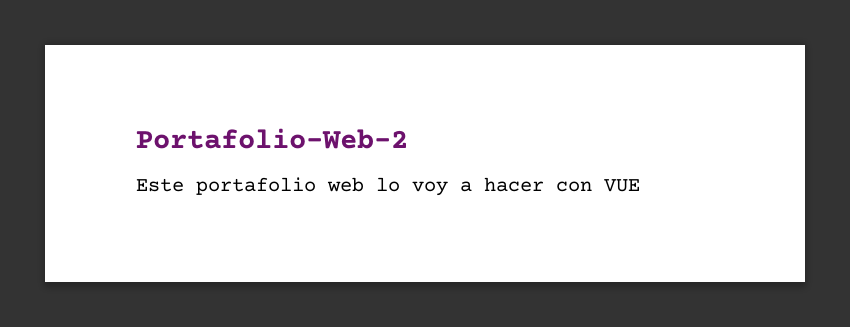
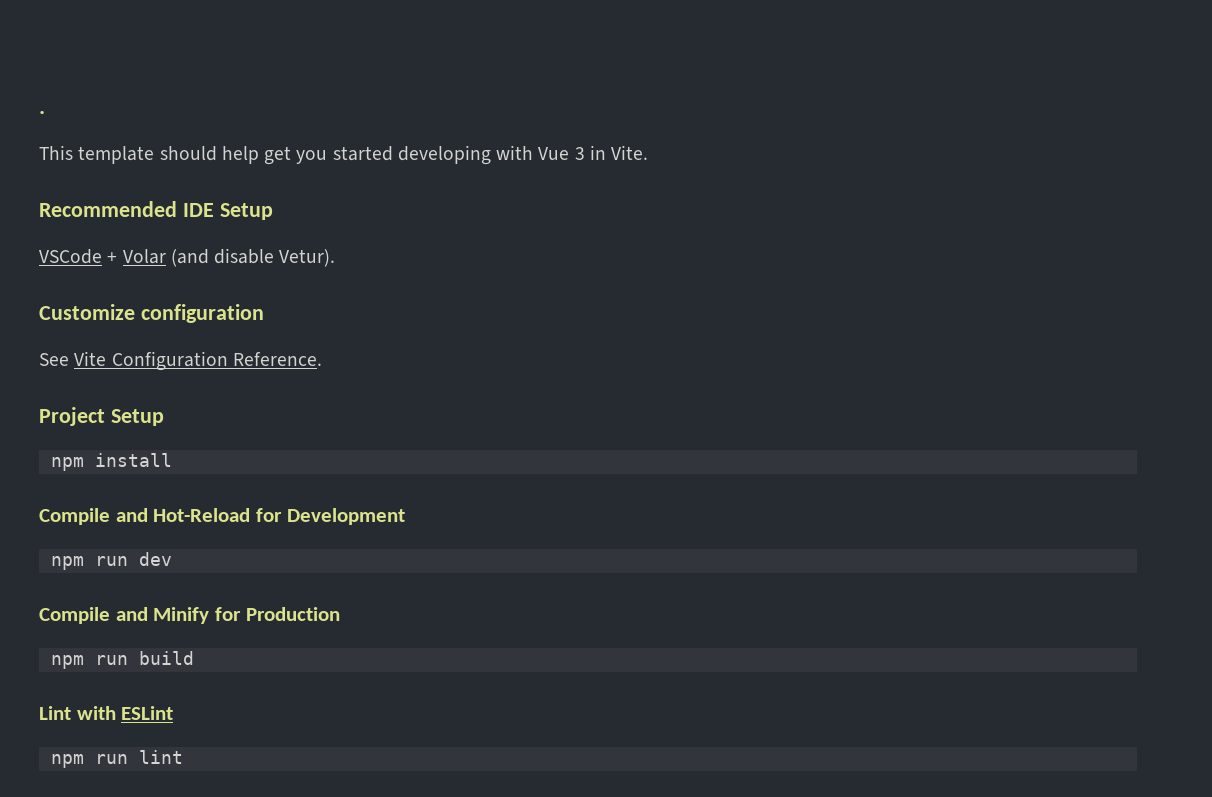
- Portafolio-Web-2
- Este portafolio web lo voy a hacer con VUE
+ .
+ This template should help get you started developing with Vue 3 in Vite.
+ Recommended IDE Setup
+ VSCode + Volar (and disable Vetur).
+ Customize configuration
+ See Vite Configuration Reference.
+ Project Setup
+ npm install
+ Compile and Hot-Reload for Development
+ npm run dev
+ Compile and Minify for Production
+ npm run build
+ Lint with ESLint
+ npm run lint

